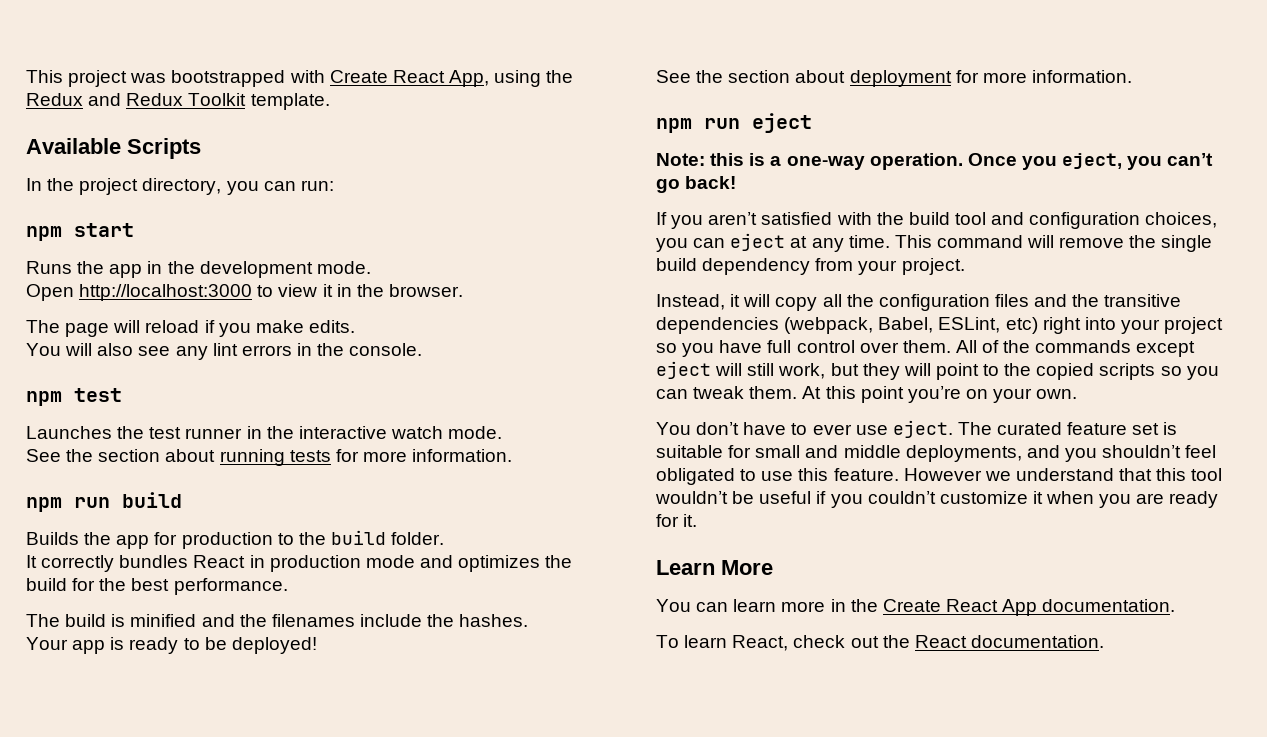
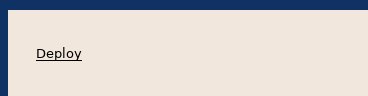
- This project was bootstrapped with Create React App, using the Redux and Redux Toolkit template.
- Available Scripts
- In the project directory, you can run:
- npm start
- Runs the app in the development mode.
- Open http://localhost:3000 to view it in the browser.
- The page will reload if you make edits.
- You will also see any lint errors in the console.
- npm test
- Launches the test runner in the interactive watch mode.
- See the section about running tests for more information.
- npm run build
- Builds the app for production to the build folder.
- It correctly bundles React in production mode and optimizes the build for the best performance.
- The build is minified and the filenames include the hashes.
- Your app is ready to be deployed!
- See the section about deployment for more information.
- npm run eject
- Note: this is a one-way operation. Once you eject, you can’t go back!
- If you aren’t satisfied with the build tool and configuration choices, you can eject at any time. This command will remove the single build dependency from your project.
- Instead, it will copy all the configuration files and the transitive dependencies (webpack, Babel, ESLint, etc) right into your project so you have full control over them. All of the commands except eject will still work, but they will point to the copied scripts so you can tweak them. At this point you’re on your own.
- You don’t have to ever use eject. The curated feature set is suitable for small and middle deployments, and you shouldn’t feel obligated to use this feature. However we understand that this tool wouldn’t be useful if you couldn’t customize it when you are ready for it.
- Learn More
- You can learn more in the Create React App documentation.
- To learn React, check out the React documentation.
+ Deploy

